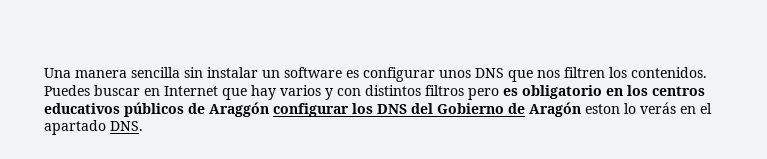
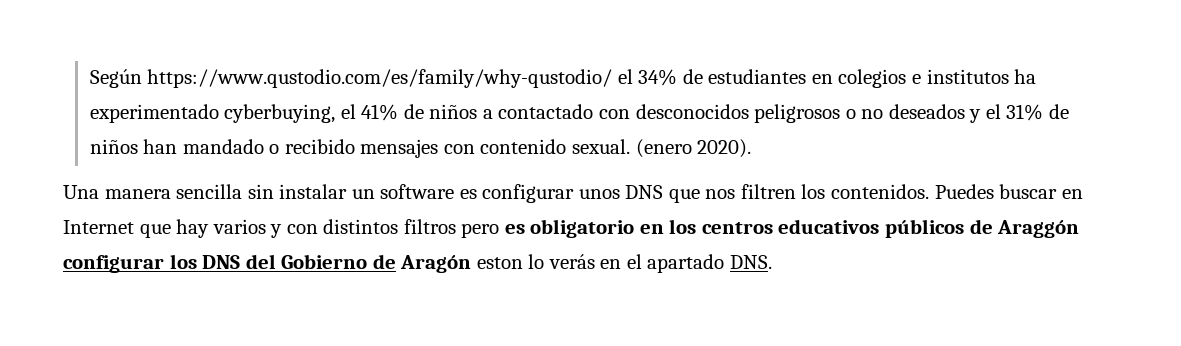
+ Según https://www.qustodio.com/es/family/why-qustodio/ el 34% de estudiantes en colegios e institutos ha experimentado cyberbuying, el 41% de niños a contactado con desconocidos peligrosos o no deseados y el 31% de niños han mandado o recibido mensajes con contenido sexual. (enero 2020).

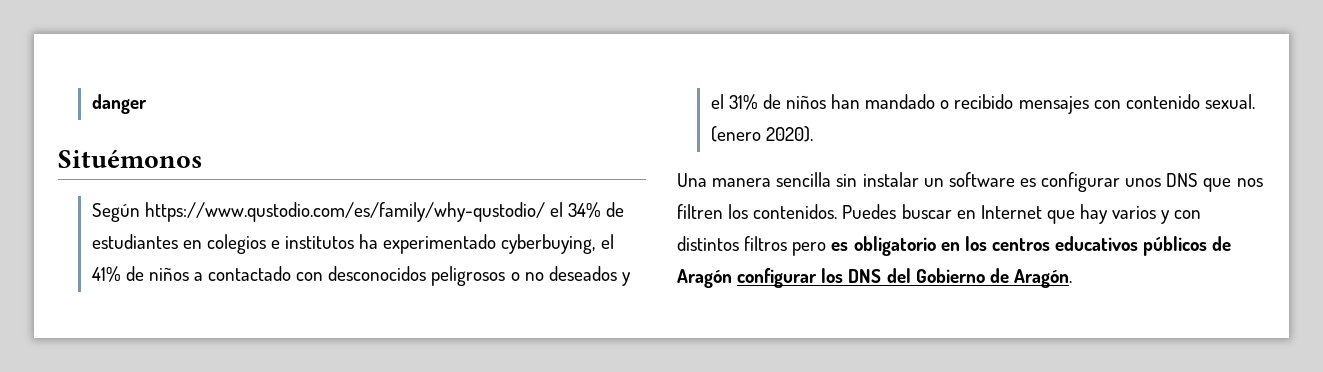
+ danger
+ Situémonos
- Puedes buscar en Internet que hay varios y con distintos filtros pero es obligatorio en los centros educativos públicos de Araggón configurar los DNS del Gobierno de Aragón eston lo verás en el apartado DNS.
+ Puedes buscar en Internet que hay varios y con distintos filtros pero es obligatorio en los centros educativos públicos de Aragón configurar los DNS del Gobierno de Aragón.

